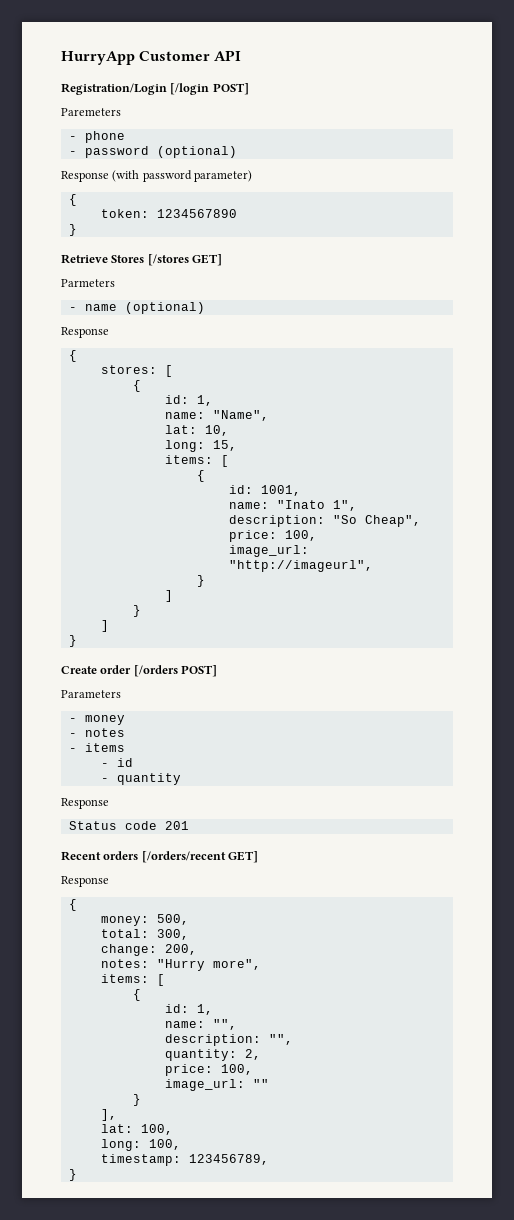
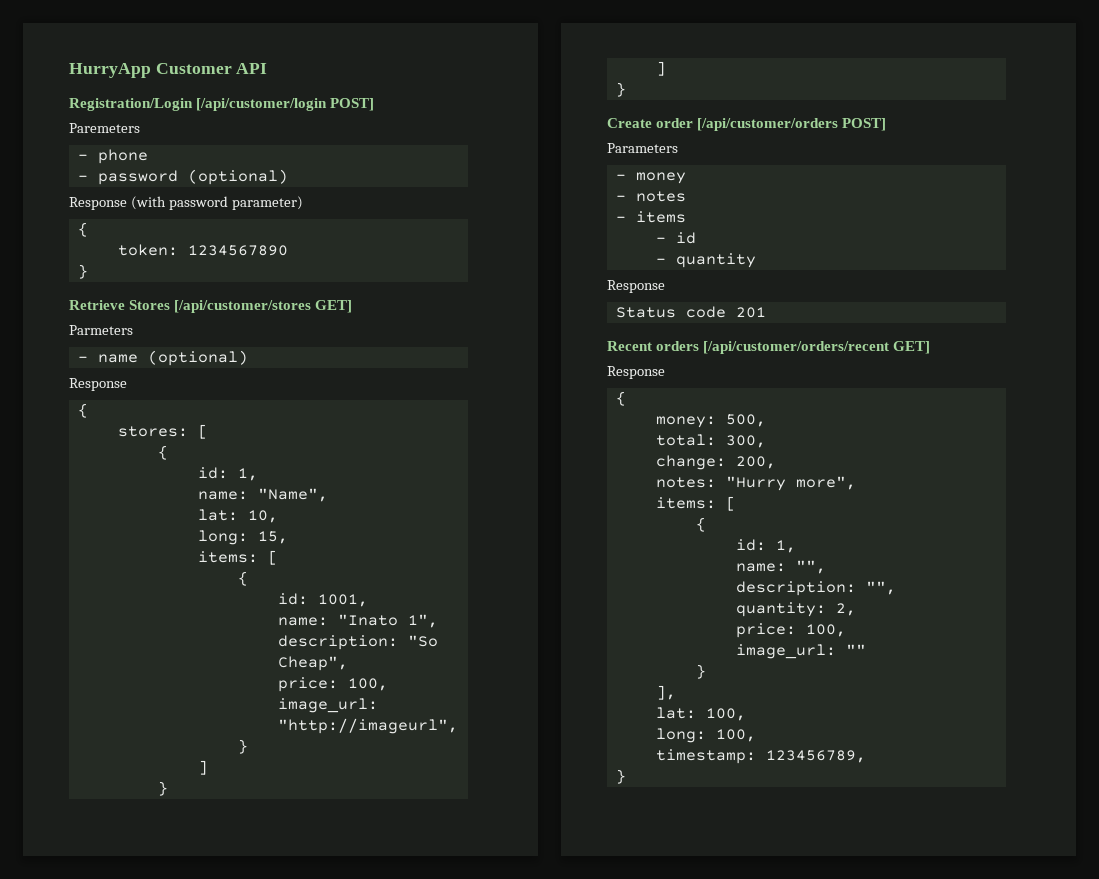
- Registration/Login [/login POST]
+ Registration/Login [/api/customer/login POST]
- Retrieve Stores [/stores GET]
+ Retrieve Stores [/api/customer/stores GET]
- Create order [/orders POST]
+ Create order [/api/customer/orders POST]
- Recent orders [/orders/recent GET]
+ Recent orders [/api/customer/orders/recent GET]

